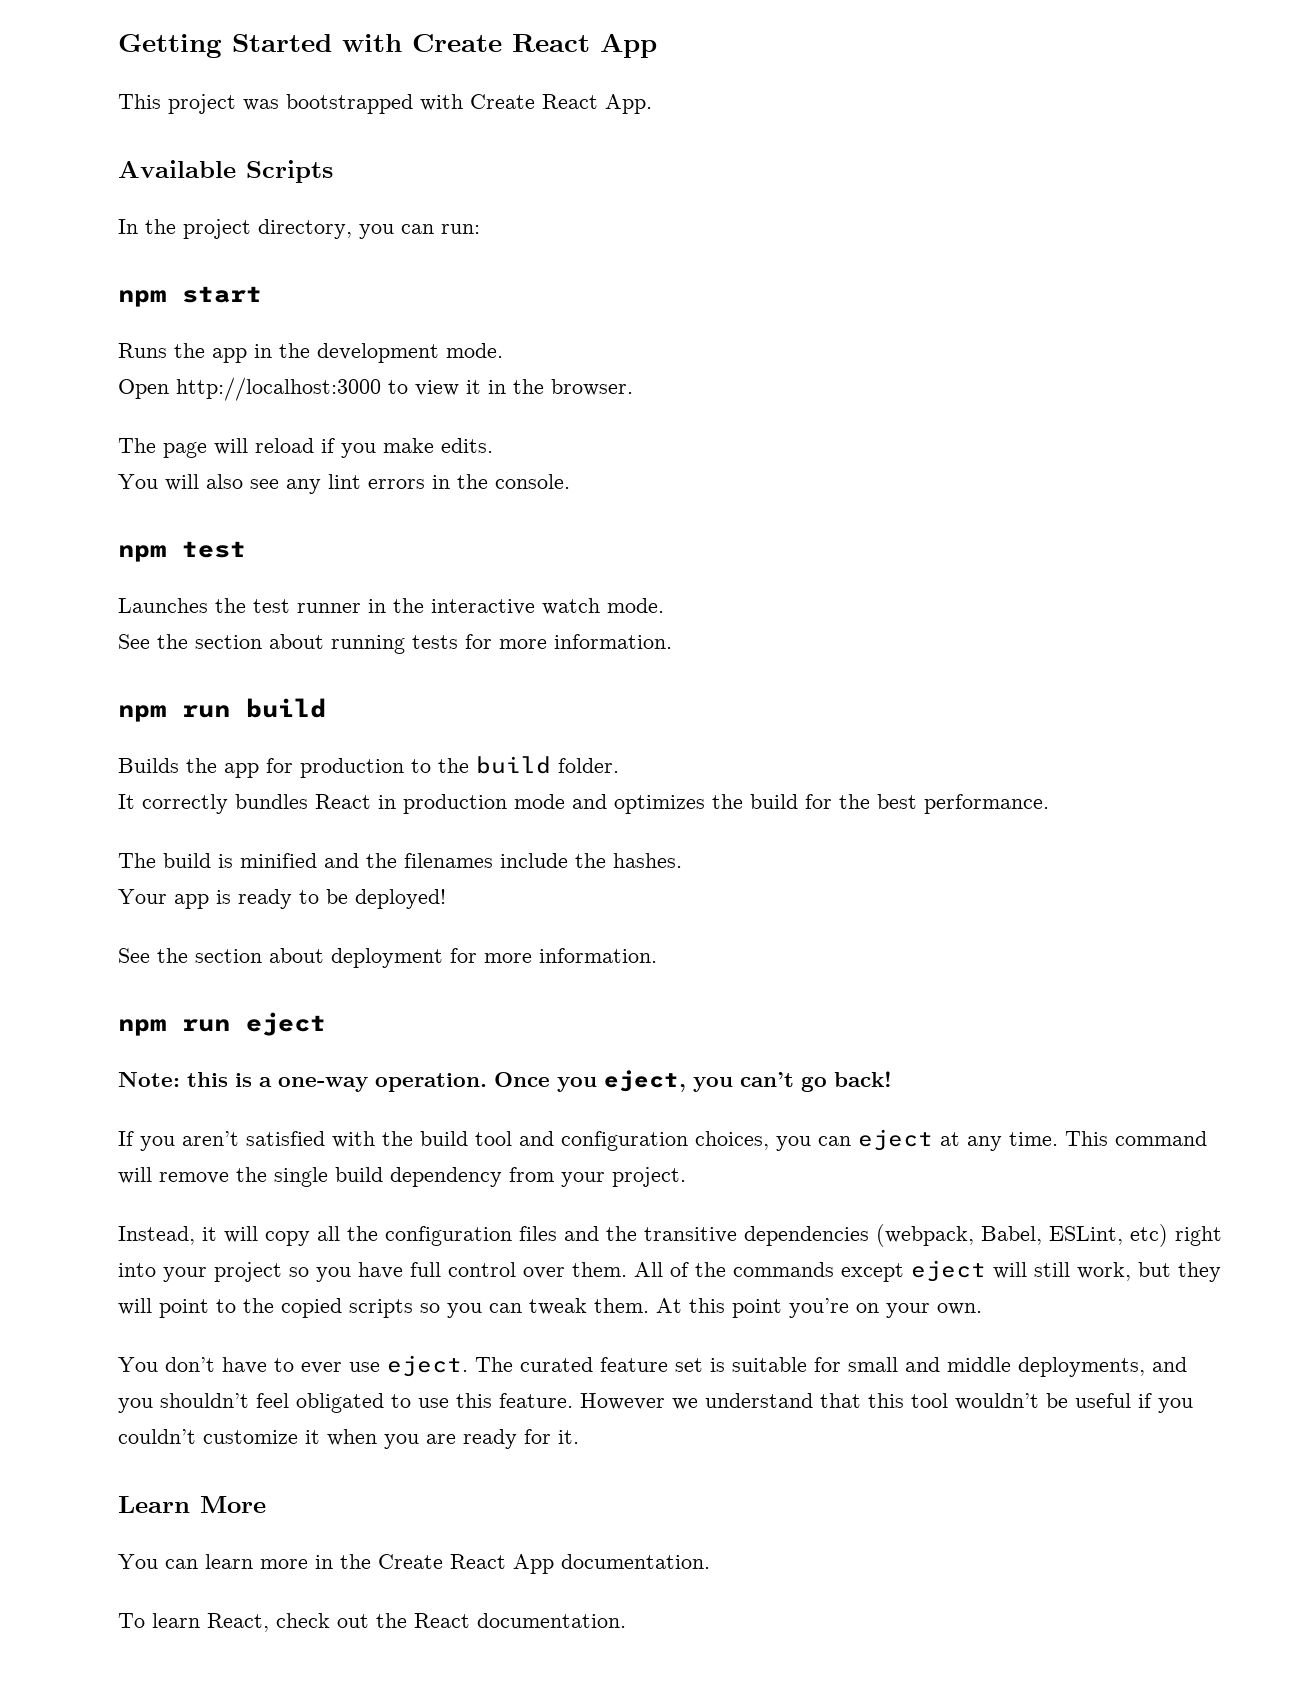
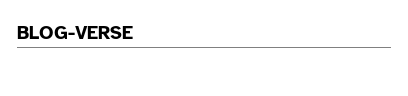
- Getting Started with Create React App
- This project was bootstrapped with Create React App.
- Available Scripts
- In the project directory, you can run:
- npm start
- Runs the app in the development mode.
- Open http://localhost:3000 to view it in the browser.
- The page will reload if you make edits.
- You will also see any lint errors in the console.
- npm test
- Launches the test runner in the interactive watch mode.
- See the section about running tests for more information.
- npm run build
- Builds the app for production to the build folder.
- It correctly bundles React in production mode and optimizes the build for the best performance.
- The build is minified and the filenames include the hashes.
- Your app is ready to be deployed!
- See the section about deployment for more information.
- npm run eject
- Note: this is a one-way operation. Once you eject, you can’t go back!
- If you aren’t satisfied with the build tool and configuration choices, you can eject at any time. This command will remove the single build dependency from your project.
- Instead, it will copy all the configuration files and the transitive dependencies (webpack, Babel, ESLint, etc) right into your project so you have full control over them. All of the commands except eject will still work, but they will point to the copied scripts so you can tweak them. At this point you’re on your own.
- You don’t have to ever use eject. The curated feature set is suitable for small and middle deployments, and you shouldn’t feel obligated to use this feature. However we understand that this tool wouldn’t be useful if you couldn’t customize it when you are ready for it.
- Learn More
- You can learn more in the Create React App documentation.
- To learn React, check out the React documentation.
+ BLOG-VERSE

